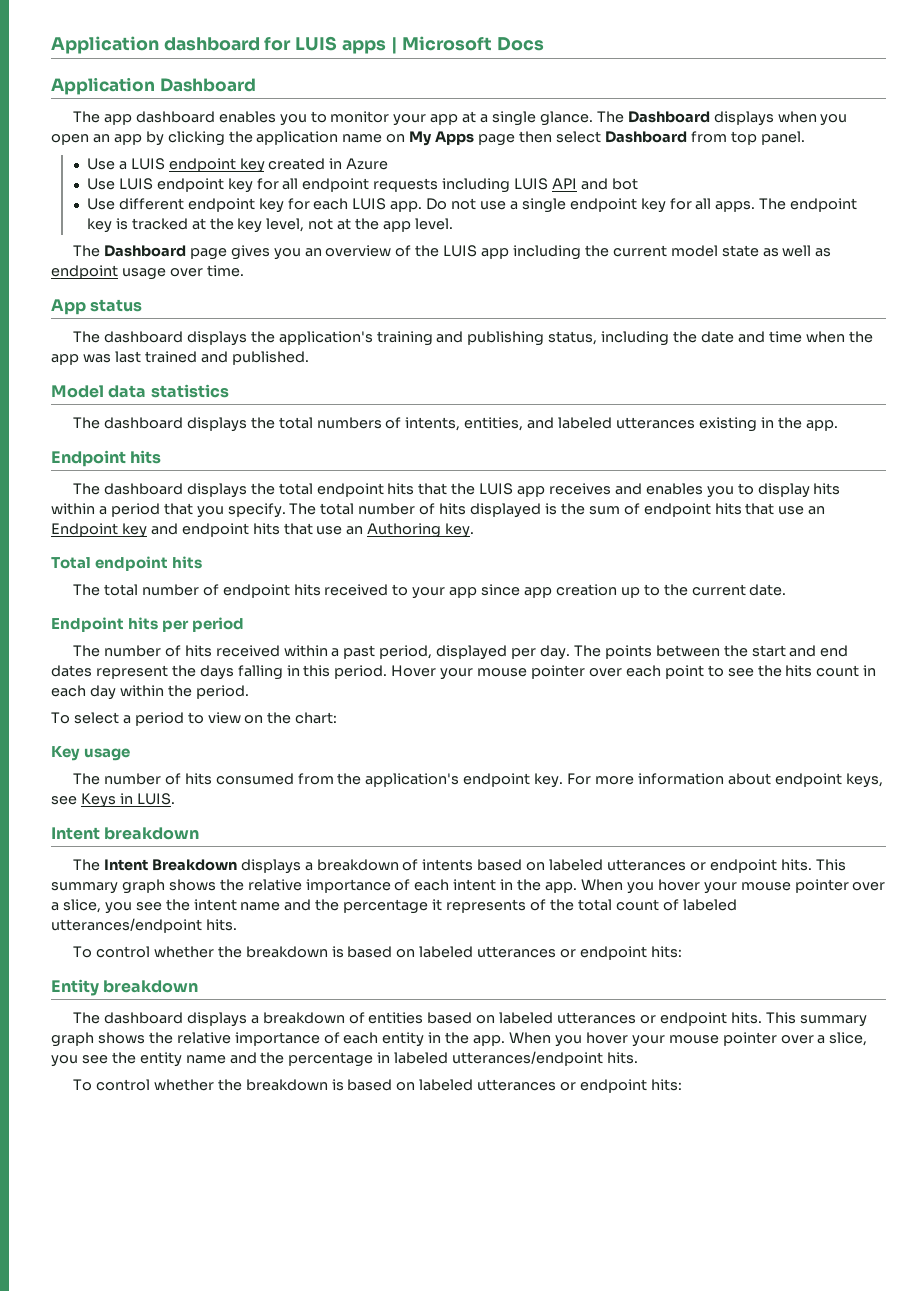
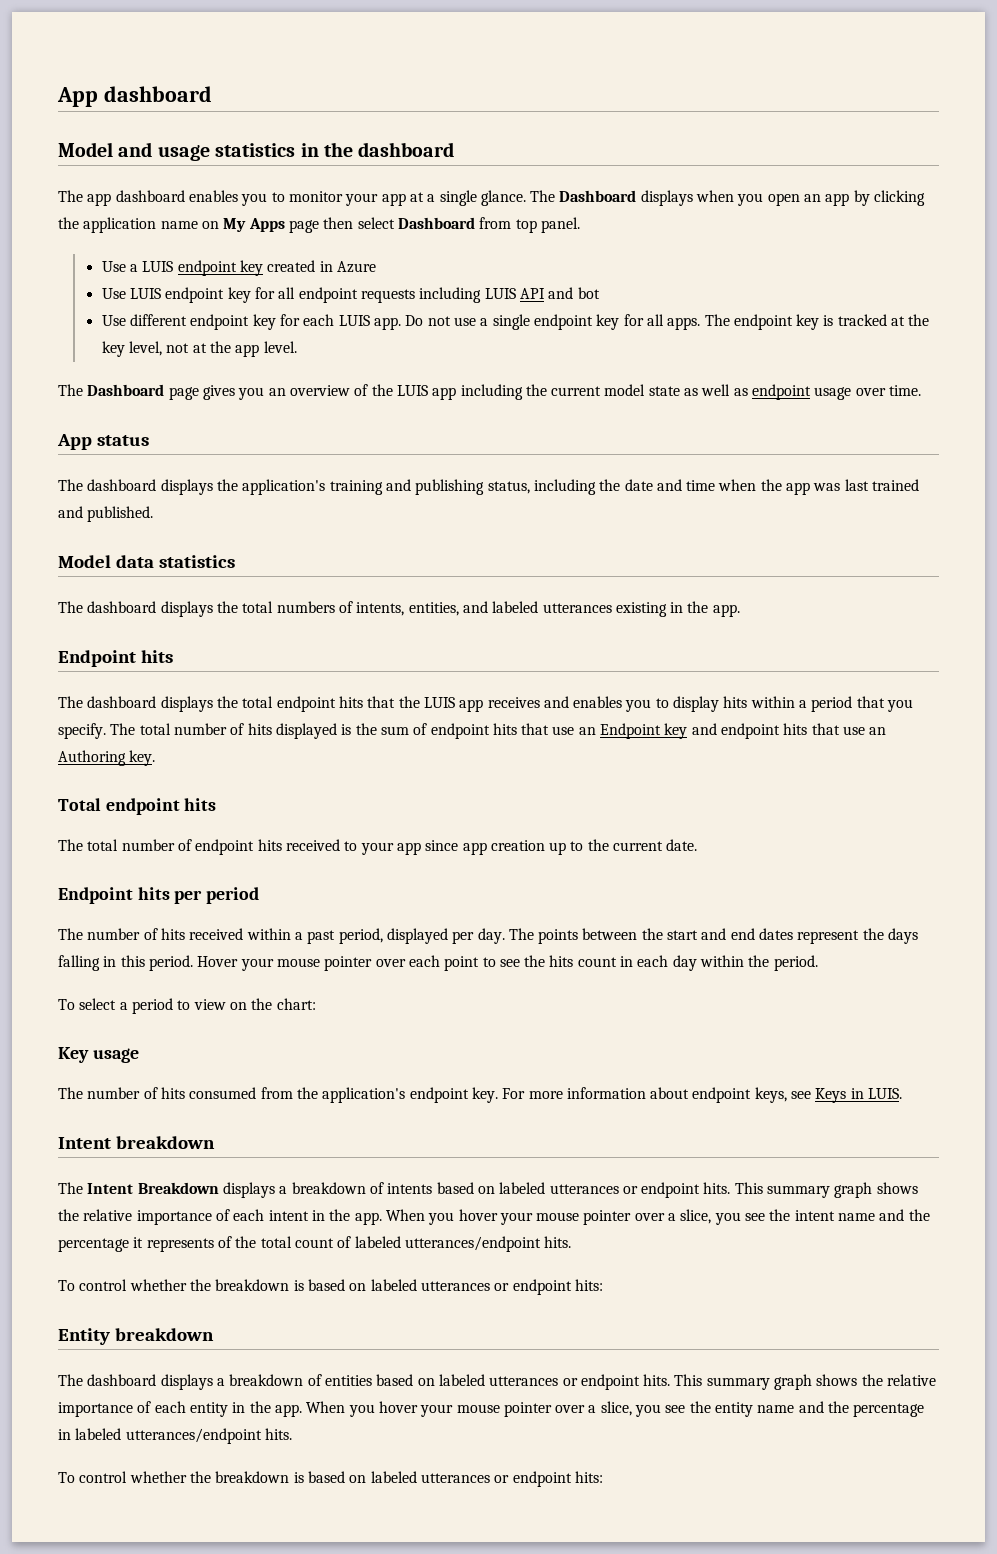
- Application dashboard for LUIS apps | Microsoft Docs
- Application Dashboard
+ App dashboard
+ Model and usage statistics in the dashboard

